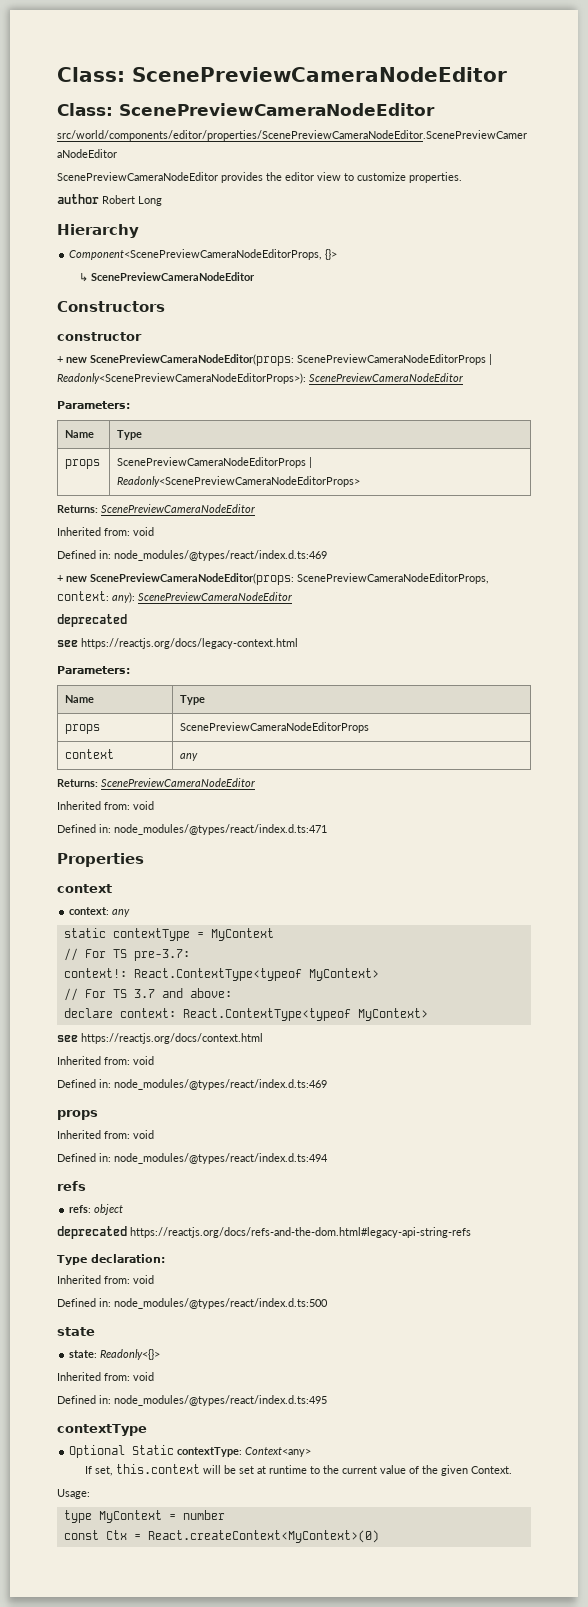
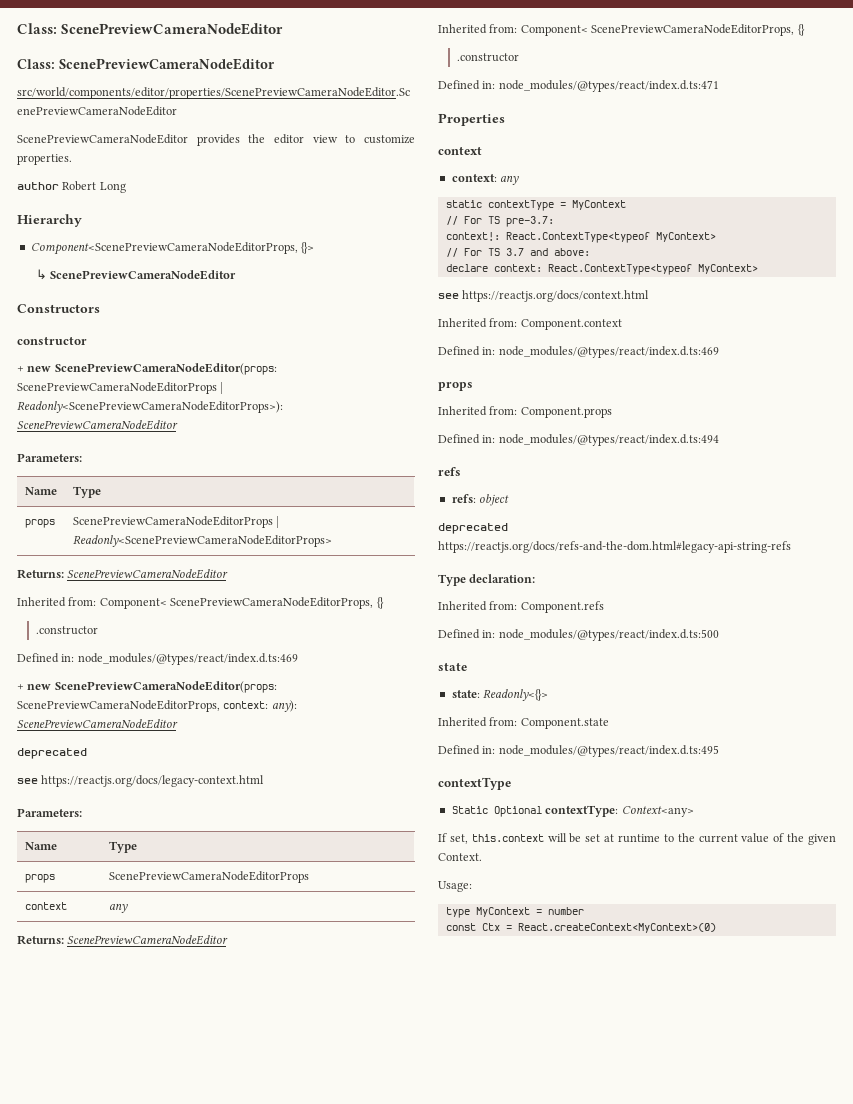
  props | ScenePreviewCameraNodeEditorProps | Readonly<ScenePreviewCameraNodeEditorProps>
  Returns: ScenePreviewCameraNodeEditor
- Inherited from: void
+ Inherited from: Component< ScenePreviewCameraNodeEditorProps, {}
+ .constructor
  context | any
  Returns: ScenePreviewCameraNodeEditor
- Inherited from: void
+ Inherited from: Component< ScenePreviewCameraNodeEditorProps, {}
+ .constructor
  see https://reactjs.org/docs/context.html
- Inherited from: void
+ Inherited from: Component.context
  Defined in: node_modules/@types/react/index.d.ts:469
  props
- Inherited from: void
+ Inherited from: Component.props
  Type declaration:
- Inherited from: void
+ Inherited from: Component.refs
  state: Readonly<{}>
- Inherited from: void
+ Inherited from: Component.state
- Optional Static contextType: Context<any>
+ Static Optional contextType: Context<any>

